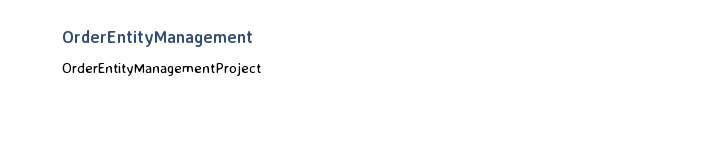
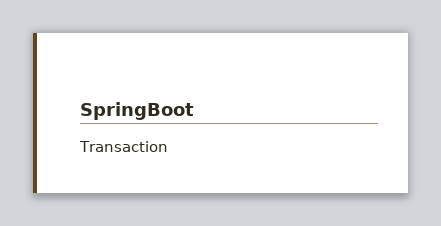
- OrderEntityManagement
- OrderEntityManagementProject
+ SpringBoot
+ Transaction

